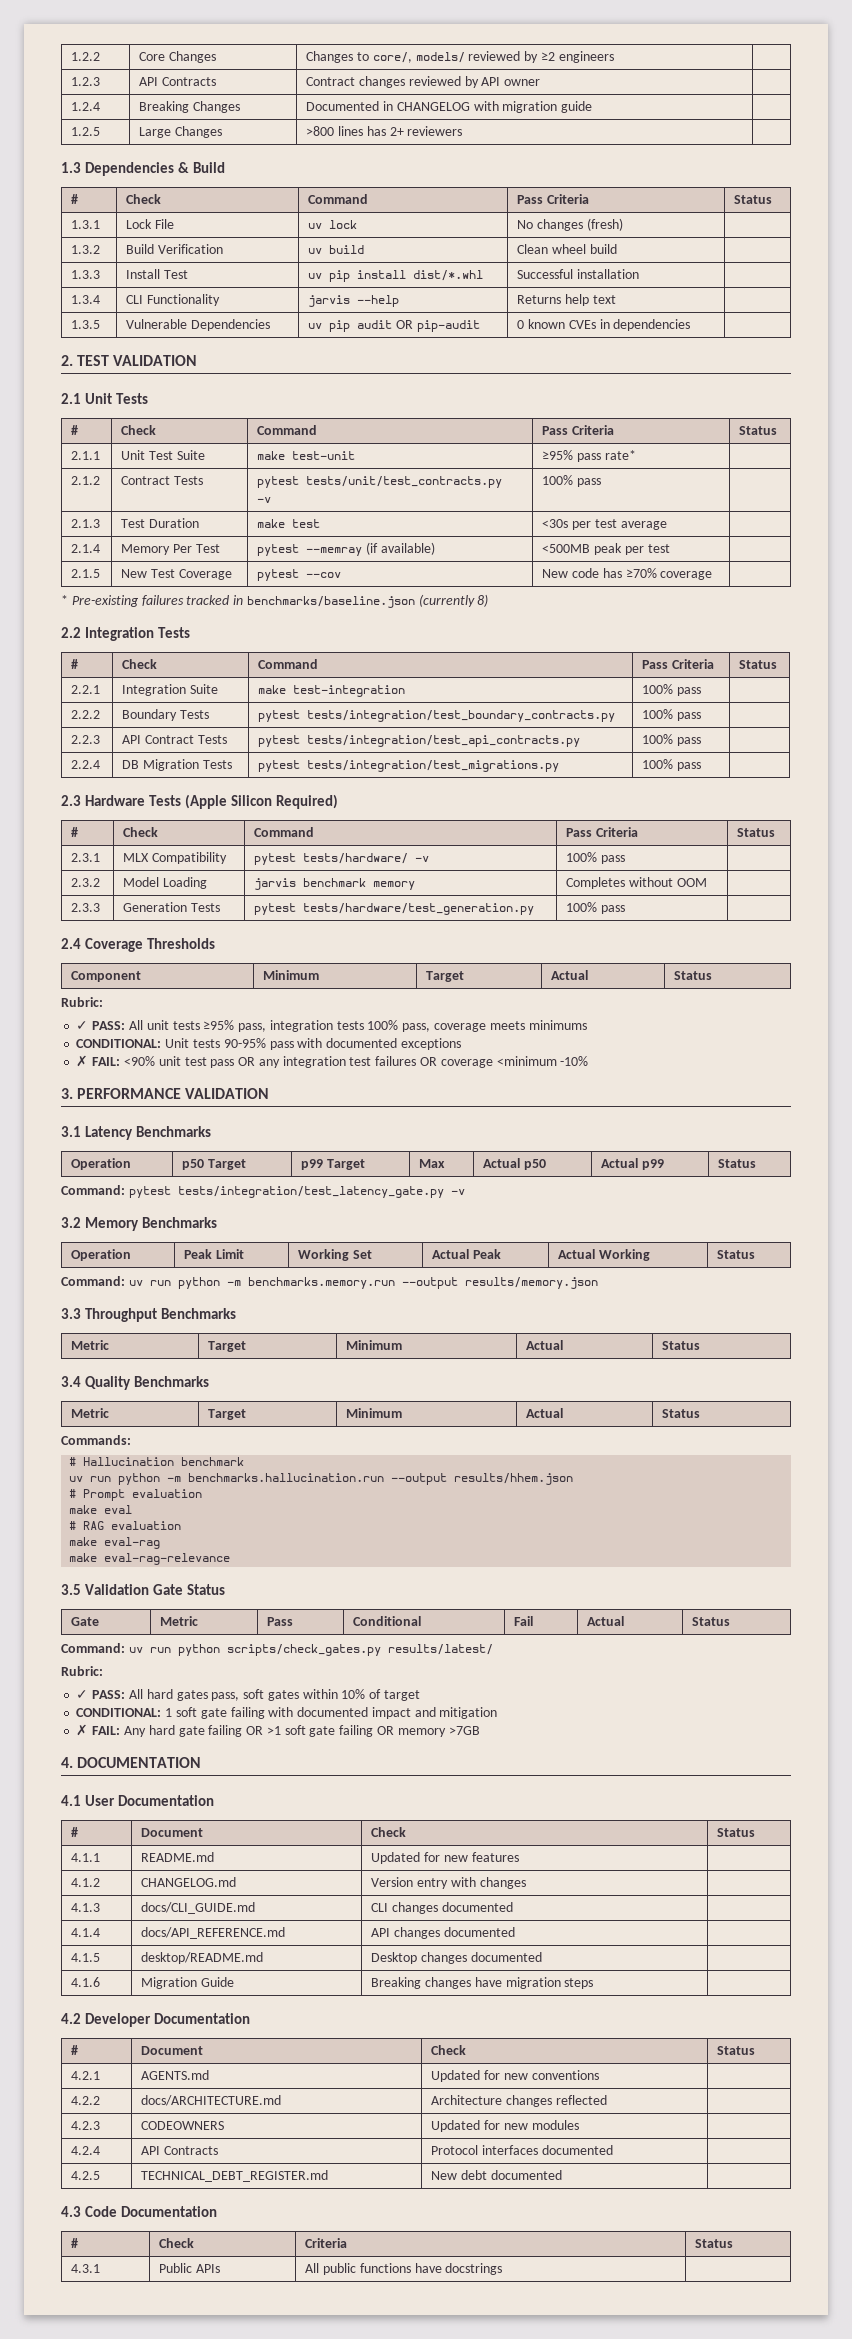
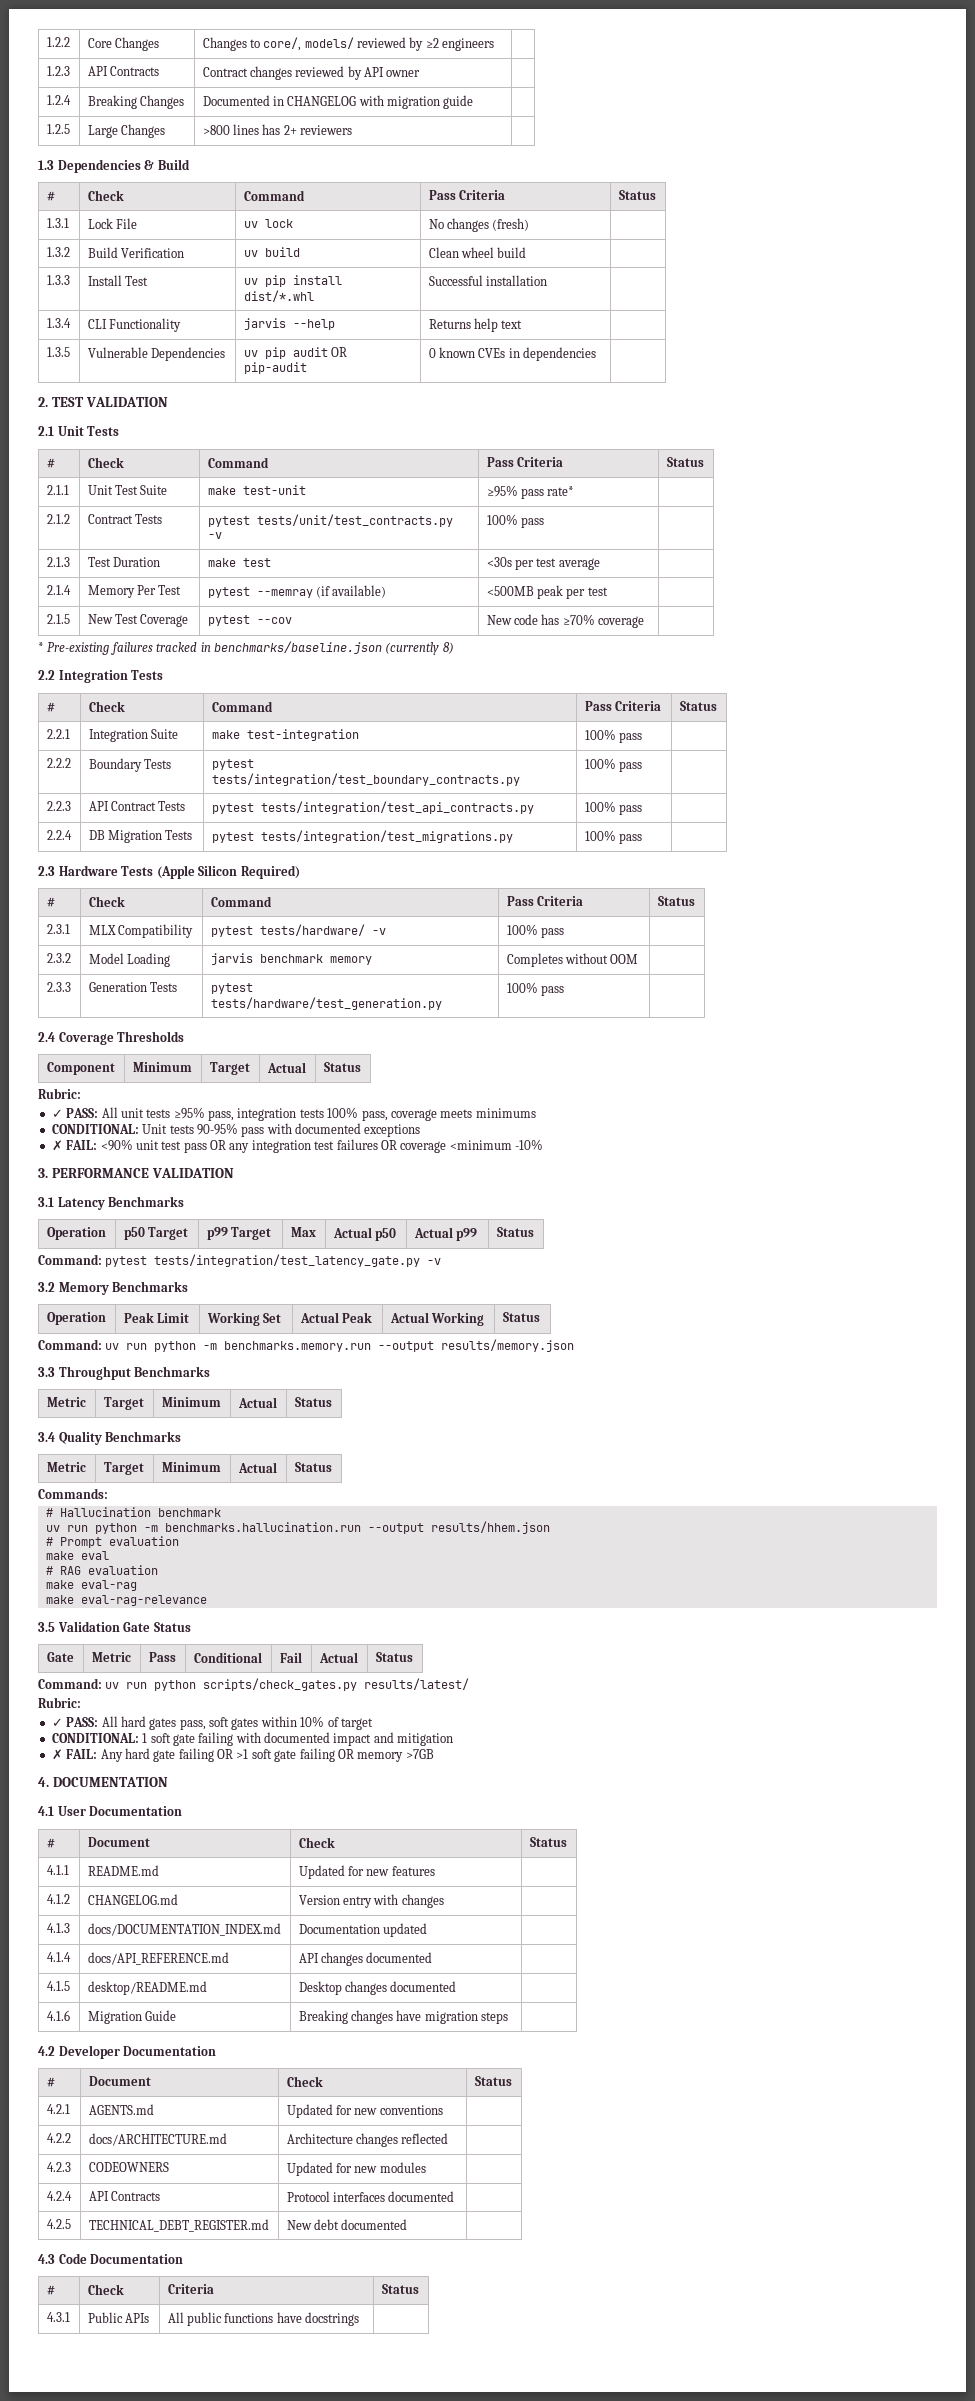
- 4.1.3 | docs/CLI_GUIDE.md | CLI changes documented |
+ 4.1.3 | docs/DOCUMENTATION_INDEX.md | Documentation updated |

